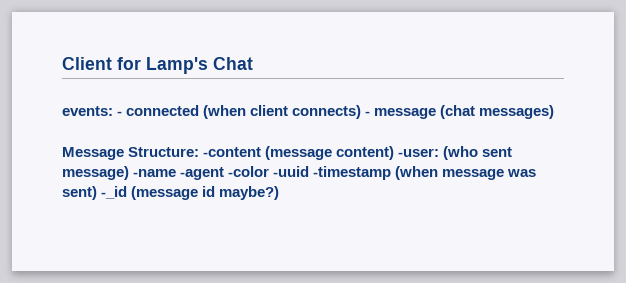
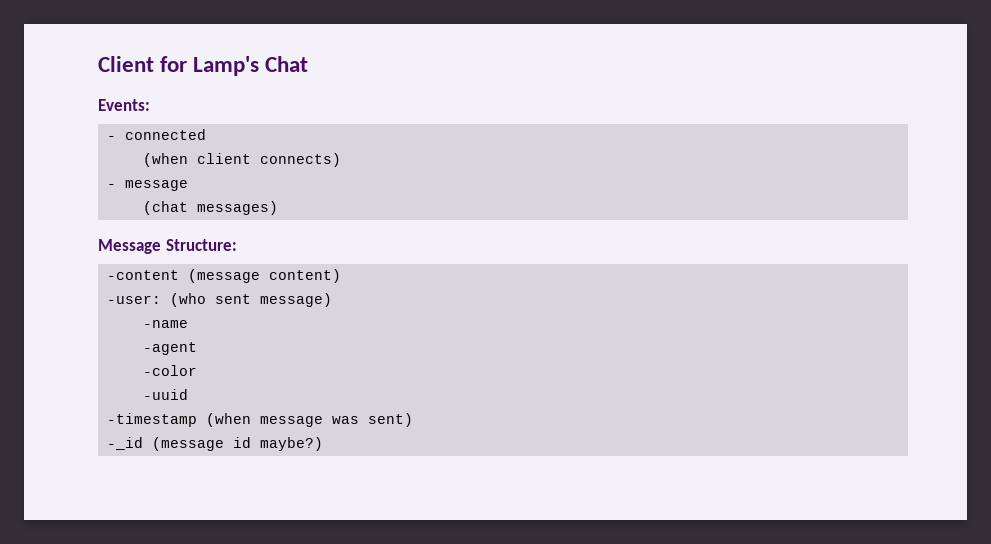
- events: - connected (when client connects) - message (chat messages)
+ Events:
+ - connected
+ (when client connects)
+ - message
+ (chat messages)
- Message Structure: -content (message content) -user: (who sent message) -name -agent -color -uuid -timestamp (when message was sent) -_id (message id maybe?)
+ Message Structure:
+ -content (message content)
+ -user: (who sent message)
+ -name
+ -agent
+ -color
+ -uuid
+ -timestamp (when message was sent)
+ -_id (message id maybe?)

